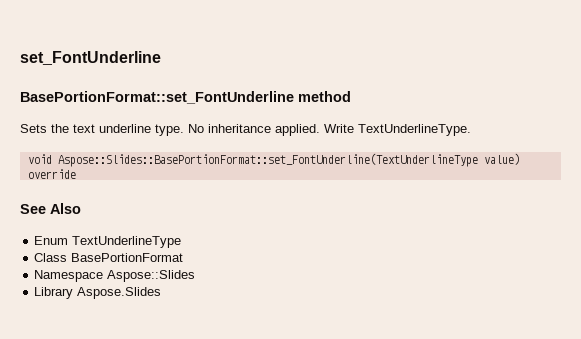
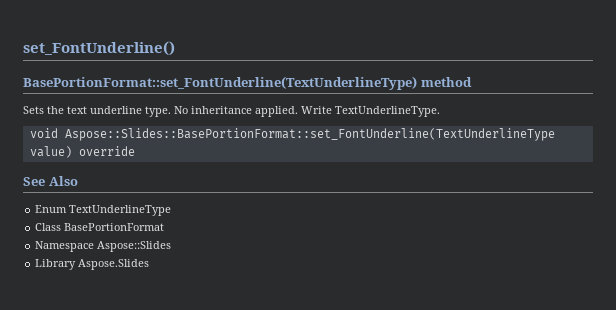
- set_FontUnderline
- BasePortionFormat::set_FontUnderline method
+ set_FontUnderline()
+ BasePortionFormat::set_FontUnderline(TextUnderlineType) method

